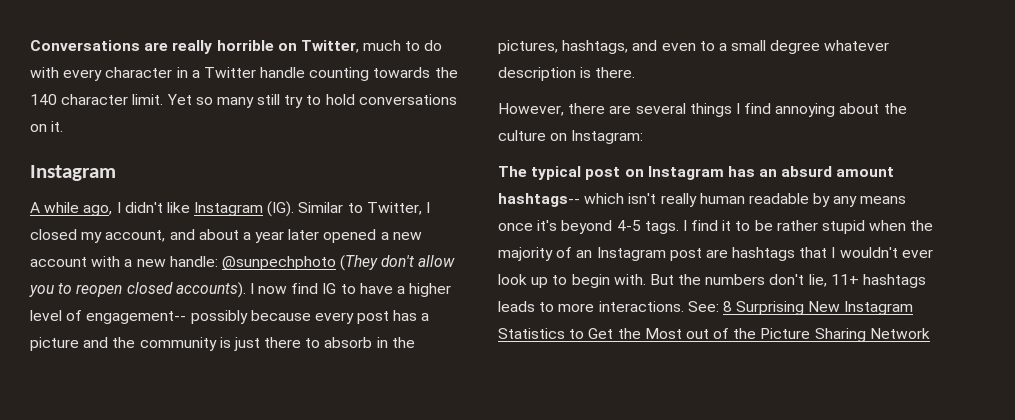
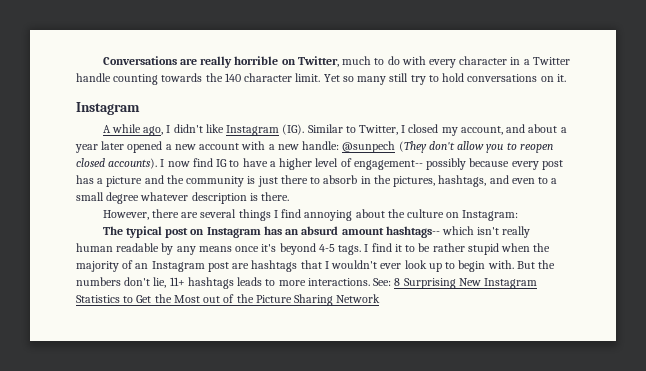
- A while ago, I didn't like Instagram (IG). Similar to Twitter, I closed my account, and about a year later opened a new account with a new handle: @sunpechphoto (They don't allow you to reopen closed accounts).
+ A while ago, I didn't like Instagram (IG). Similar to Twitter, I closed my account, and about a year later opened a new account with a new handle: @sunpech (They don't allow you to reopen closed accounts).

